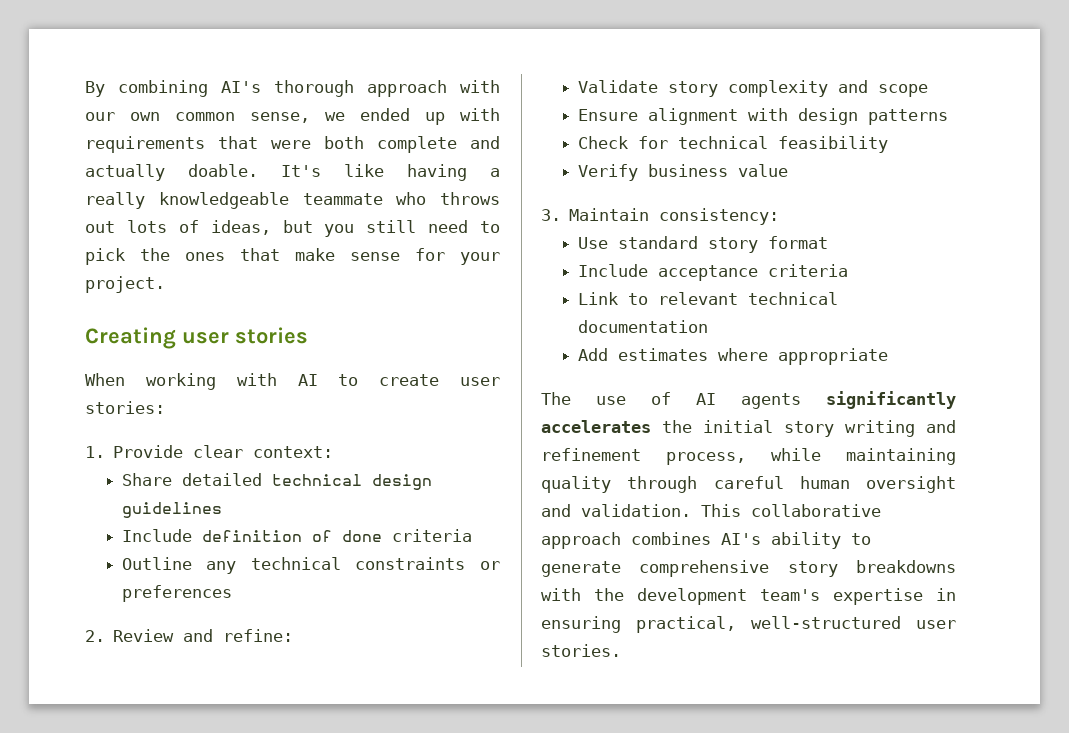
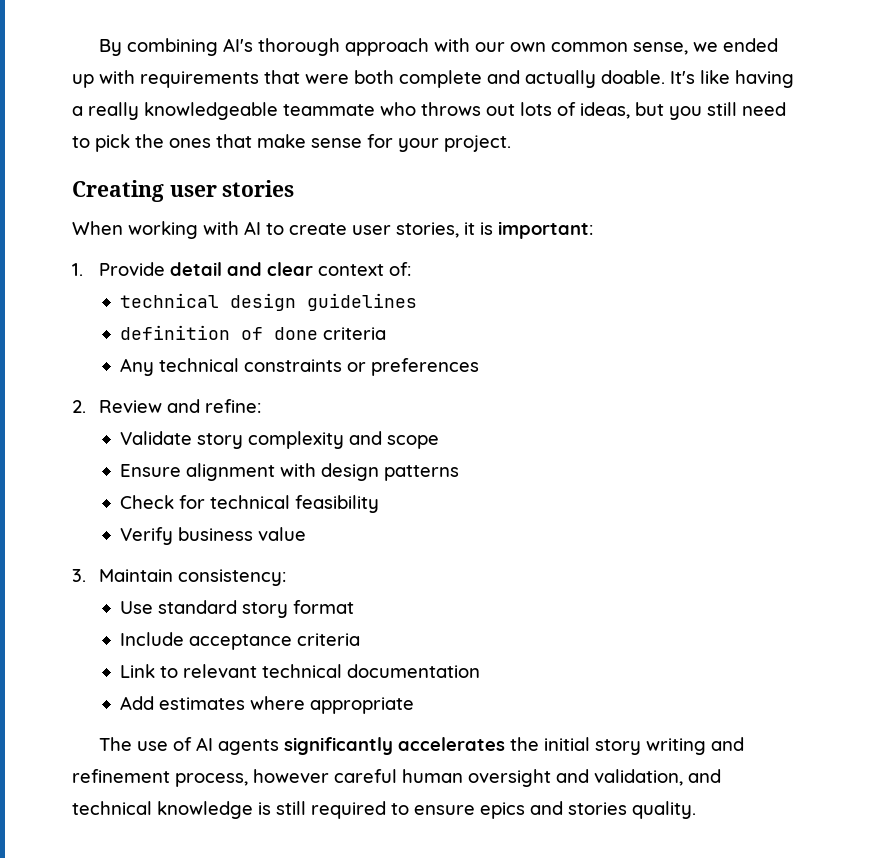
- When working with AI to create user stories:
- 1. Provide clear context:
- Share detailed technical design guidelines
+ When working with AI to create user stories, it is important:
+ 1. Provide detail and clear context of:
+ technical design guidelines
- Include definition of done criteria
+ definition of done criteria
- Outline any technical constraints or preferences
+ Any technical constraints or preferences
- The use of AI agents significantly accelerates the initial story writing and refinement process, while maintaining quality through careful human oversight and validation. This collaborative approach combines AI's ability to generate comprehensive story breakdowns with the development team's expertise in ensuring practical, well-structured user stories.
+ The use of AI agents significantly accelerates the initial story writing and refinement process, however careful human oversight and validation, and technical knowledge is still required to ensure epics and stories quality.

